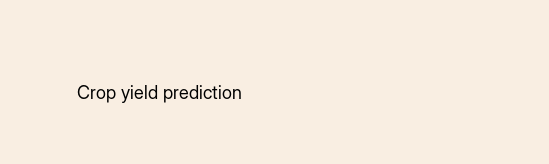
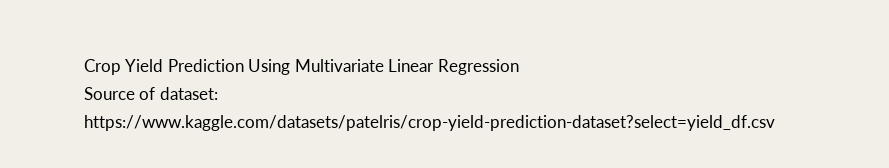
- Crop yield prediction
+ Crop Yield Prediction Using Multivariate Linear Regression
+ Source of dataset: https://www.kaggle.com/datasets/patelris/crop-yield-prediction-dataset?select=yield_df.csv

